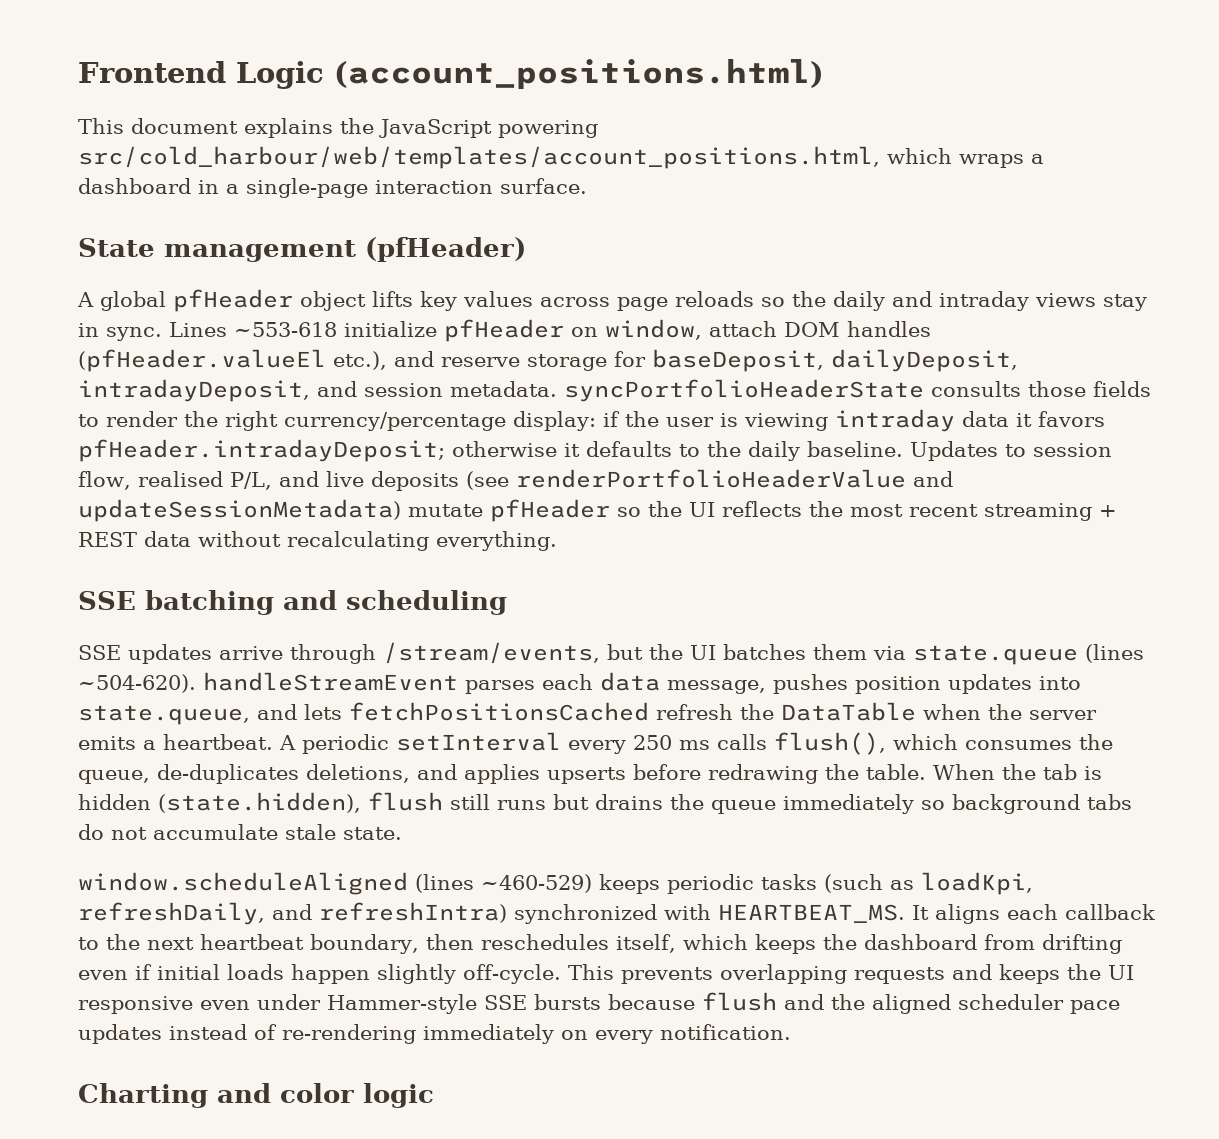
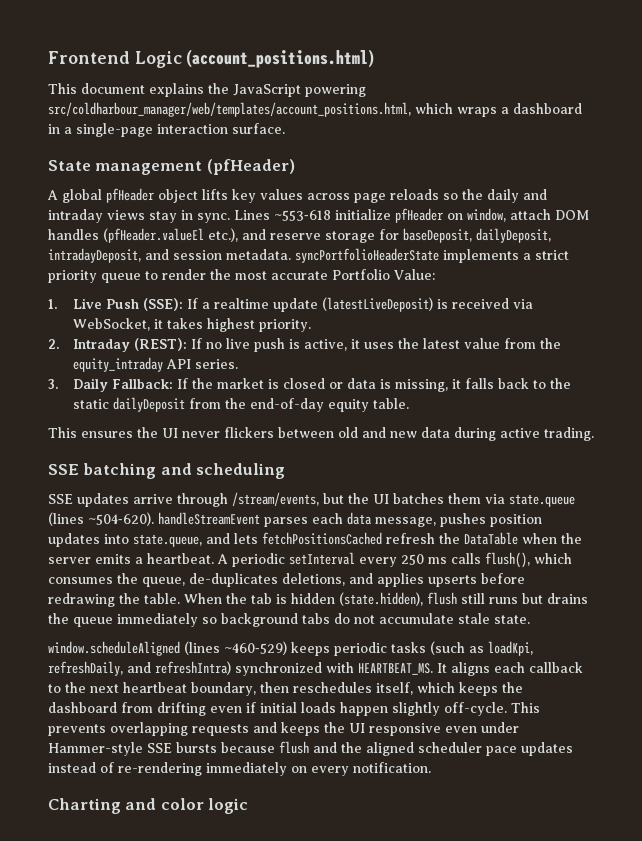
- This document explains the JavaScript powering src/cold_harbour/web/templates/account_positions.html, which wraps a dashboard in a single-page interaction surface.
+ This document explains the JavaScript powering src/coldharbour_manager/web/templates/account_positions.html, which wraps a dashboard in a single-page interaction surface.
- Lines ~553‑618 initialize pfHeader on window, attach DOM handles (pfHeader.valueEl etc.), and reserve storage for baseDeposit, dailyDeposit, intradayDeposit, and session metadata. syncPortfolioHeaderState consults those fields to render the right currency/percentage display: if the user is viewing intraday data it favors pfHeader.intradayDeposit; otherwise it defaults to the daily baseline. Updates to session flow, realised P/L, and live deposits (see renderPortfolioHeaderValue and updateSessionMetadata) mutate pfHeader so the UI reflects the most recent streaming + REST data without recalculating everything.
+ Lines ~553‑618 initialize pfHeader on window, attach DOM handles (pfHeader.valueEl etc.), and reserve storage for baseDeposit, dailyDeposit, intradayDeposit, and session metadata. syncPortfolioHeaderState implements a strict priority queue to render the most accurate Portfolio Value:
+ 1. Live Push (SSE): If a realtime update (latestLiveDeposit) is received via WebSocket, it takes highest priority.
+ 2. Intraday (REST): If no live push is active, it uses the latest value from the equity_intraday API series.
+ 3. Daily Fallback: If the market is closed or data is missing, it falls back to the static dailyDeposit from the end-of-day equity table.
+ This ensures the UI never flickers between old and new data during active trading.

